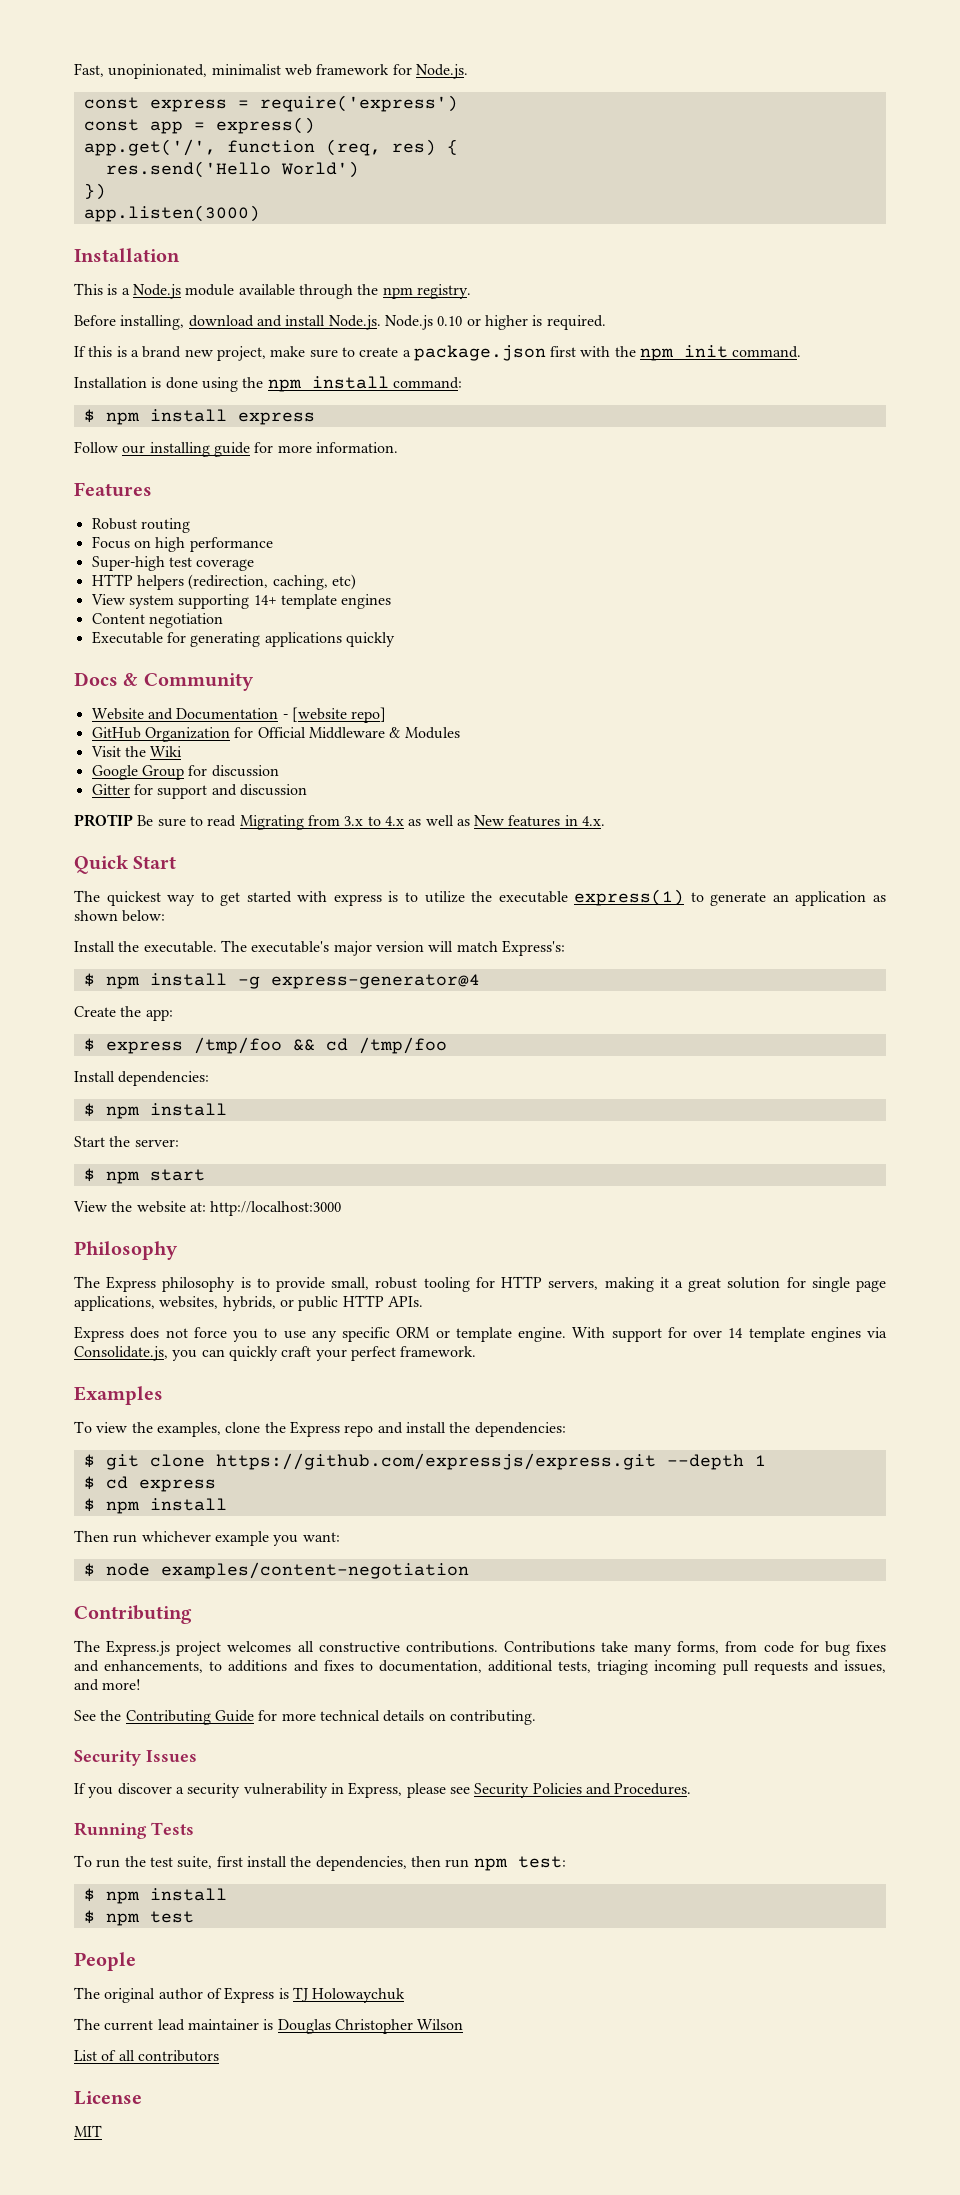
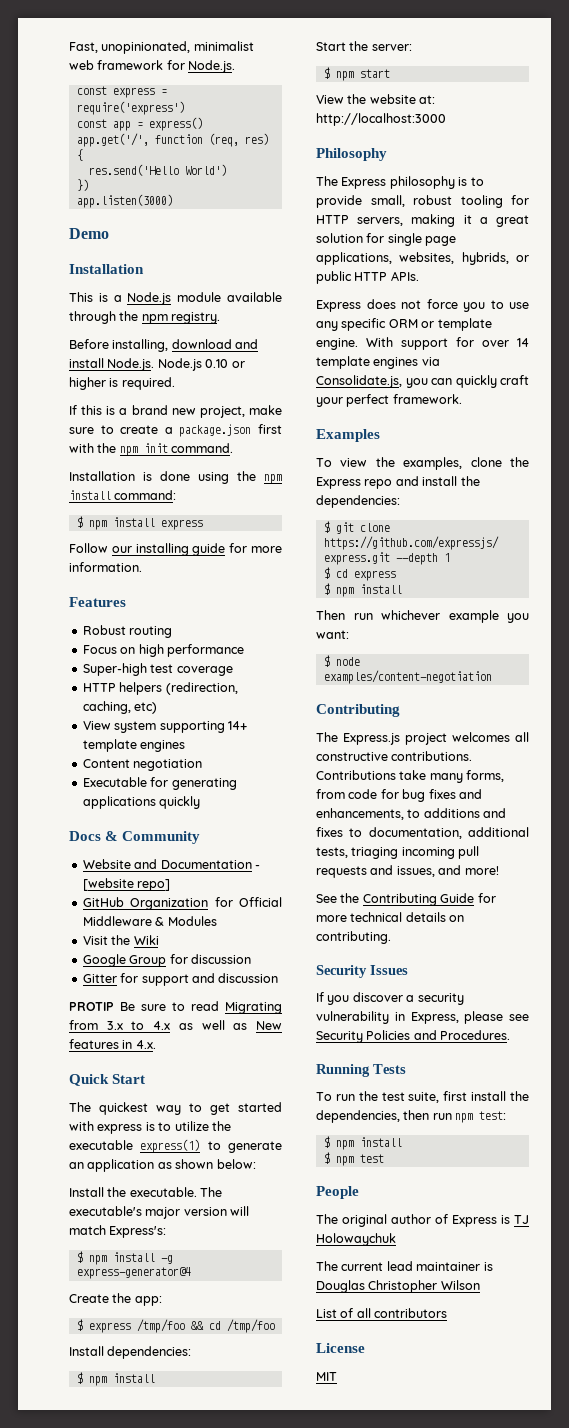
+ Demo

